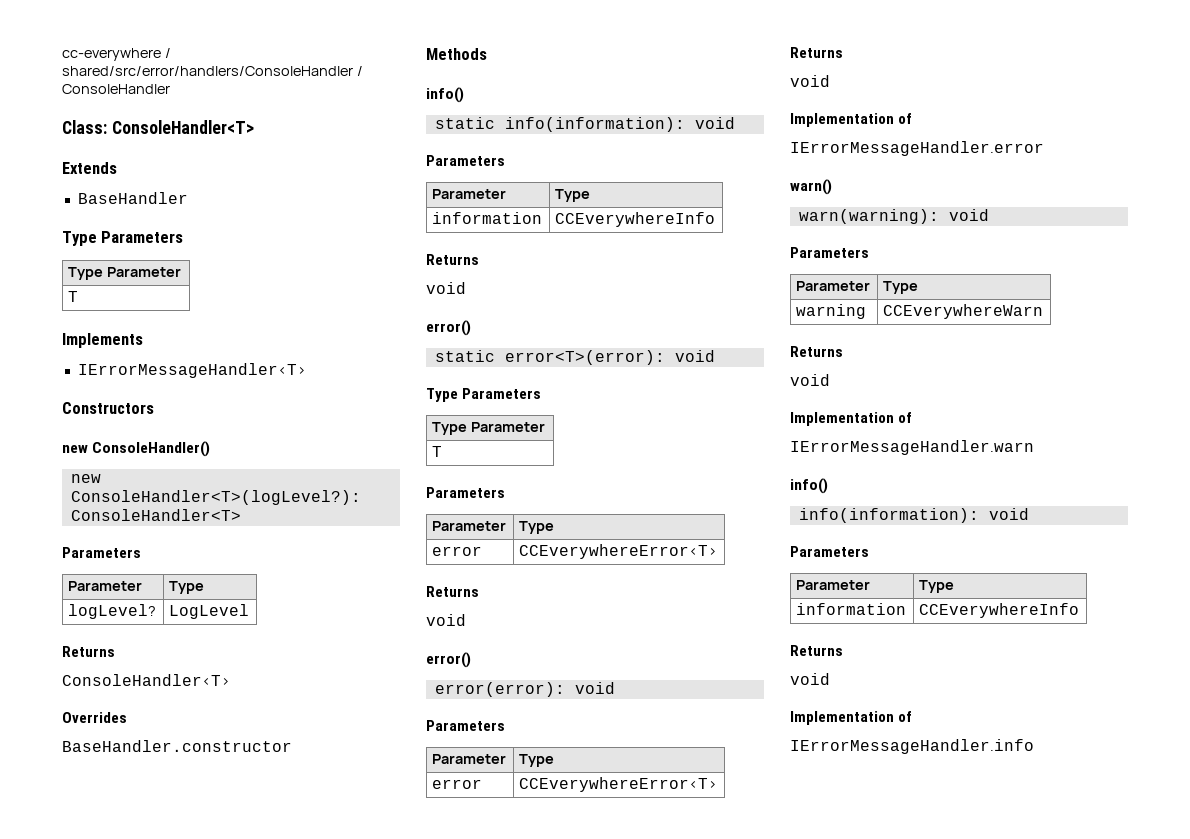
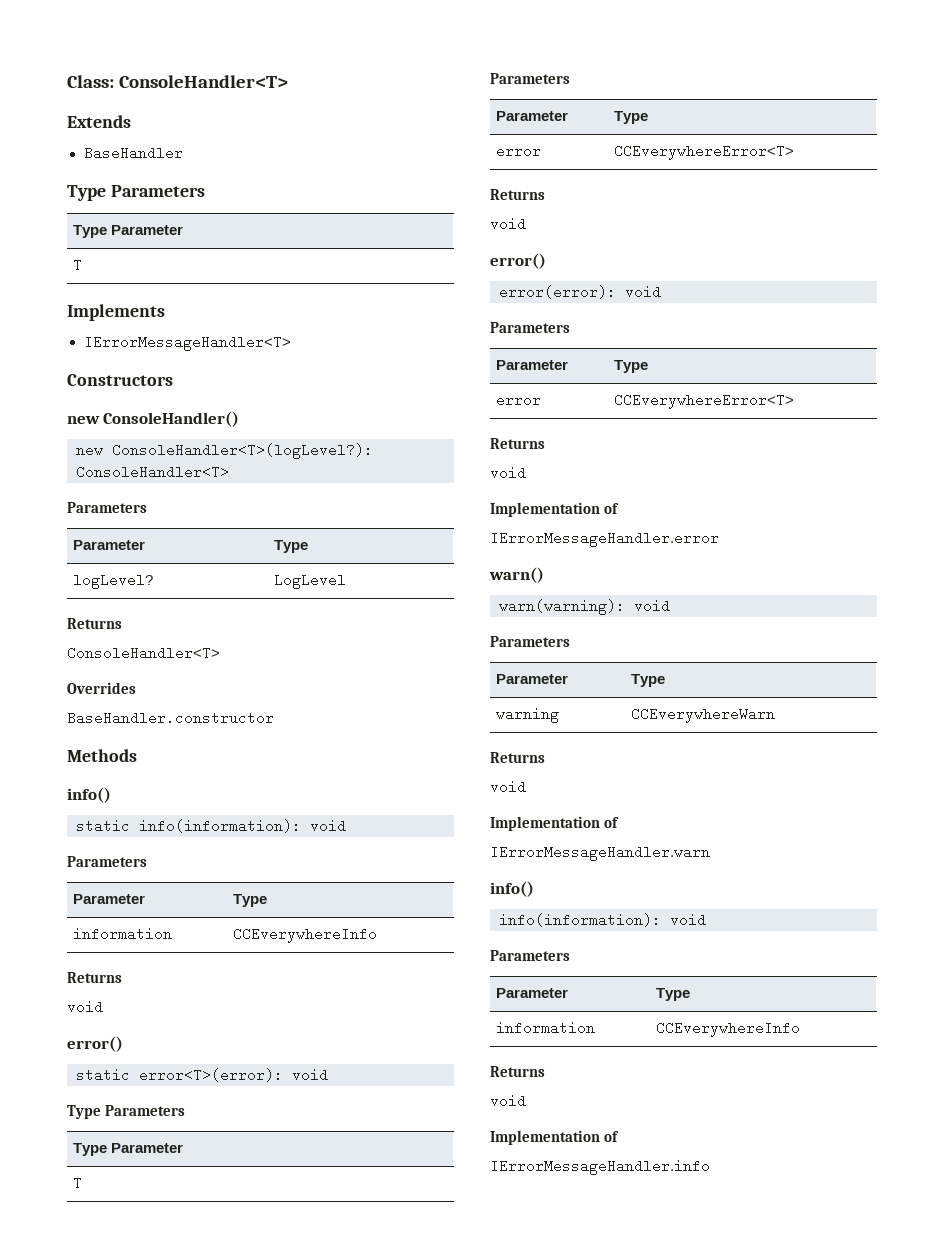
- cc-everywhere / shared/src/error/handlers/ConsoleHandler / ConsoleHandler

